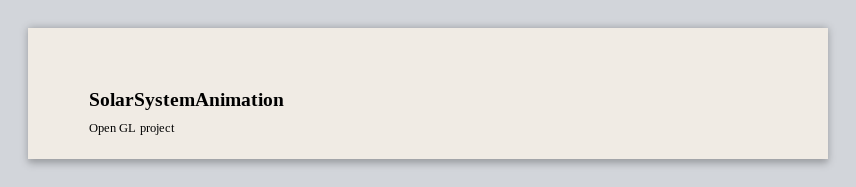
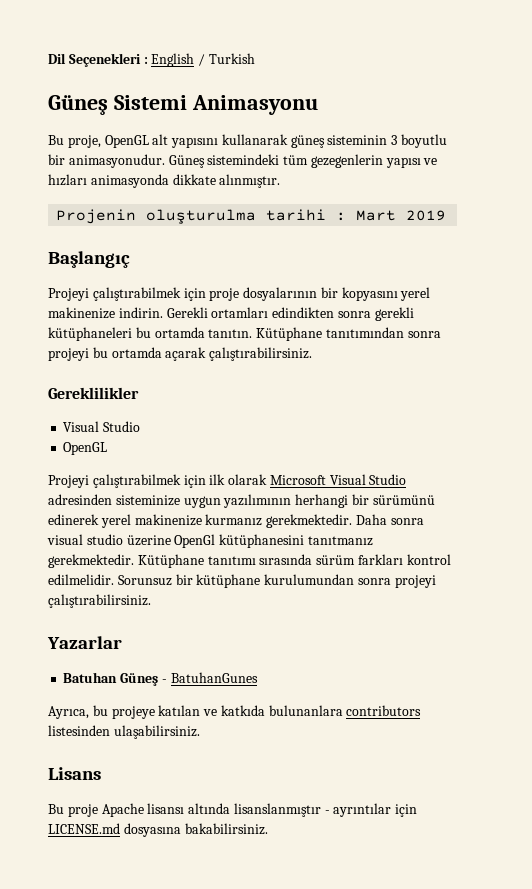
- SolarSystemAnimation
- Open GL project
+ Dil Seçenekleri : English / Turkish
+ Güneş Sistemi Animasyonu
+ Bu proje, OpenGL alt yapısını kullanarak güneş sisteminin 3 boyutlu bir animasyonudur. Güneş sistemindeki tüm gezegenlerin yapısı ve hızları animasyonda dikkate alınmıştır.
+ Projenin oluşturulma tarihi : Mart 2019
+ Başlangıç
+ Projeyi çalıştırabilmek için proje dosyalarının bir kopyasını yerel makinenize indirin. Gerekli ortamları edindikten sonra gerekli kütüphaneleri bu ortamda tanıtın. Kütüphane tanıtımından sonra projeyi bu ortamda açarak çalıştırabilirsiniz.
+ Gereklilikler
+ Visual Studio
+ OpenGL
+ Projeyi çalıştırabilmek için ilk olarak Microsoft Visual Studio adresinden sisteminize uygun yazılımının herhangi bir sürümünü edinerek yerel makinenize kurmanız gerekmektedir. Daha sonra visual studio üzerine OpenGl kütüphanesini tanıtmanız gerekmektedir. Kütüphane tanıtımı sırasında sürüm farkları kontrol edilmelidir. Sorunsuz bir kütüphane kurulumundan sonra projeyi çalıştırabilirsiniz.
+ Yazarlar
+ Batuhan Güneş - BatuhanGunes
+ Ayrıca, bu projeye katılan ve katkıda bulunanlara contributors listesinden ulaşabilirsiniz.
+ Lisans
+ Bu proje Apache lisansı altında lisanslanmıştır - ayrıntılar için LICENSE.md dosyasına bakabilirsiniz.

